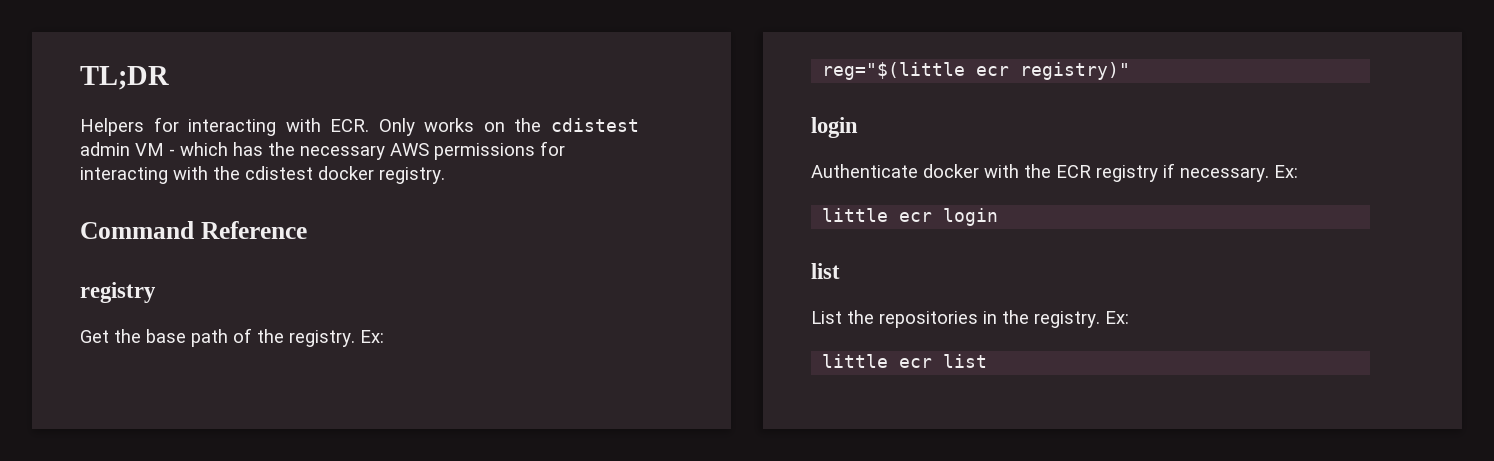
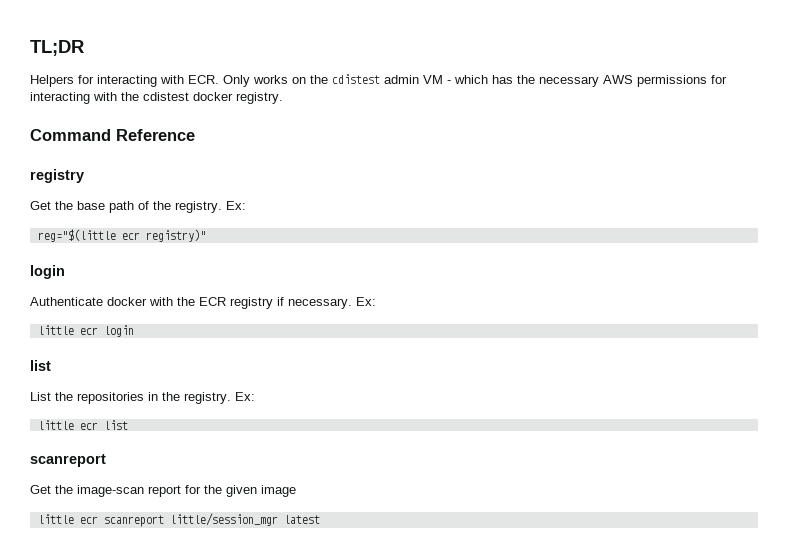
  little ecr list
+ scanreport
+ Get the image-scan report for the given image
+ little ecr scanreport little/session_mgr latest

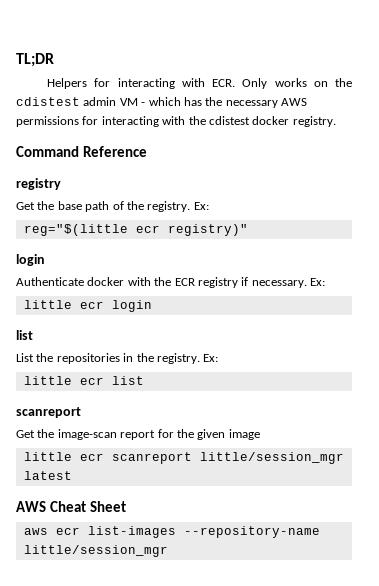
+ AWS Cheat Sheet
+ aws ecr list-images --repository-name little/session_mgr

